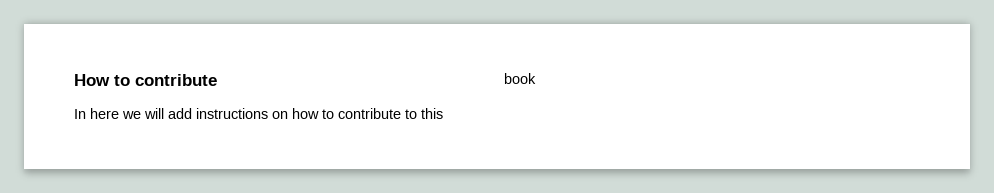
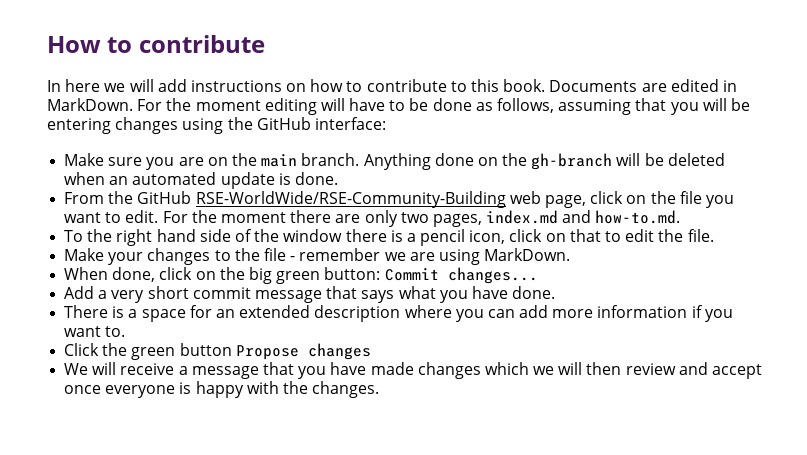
- In here we will add instructions on how to contribute to this book
+ In here we will add instructions on how to contribute to this book. Documents are edited in MarkDown. For the moment editing will have to be done as follows, assuming that you will be entering changes using the GitHub interface:
+ Make sure you are on the main branch. Anything done on the gh-branch will be deleted when an automated update is done.
+ From the GitHub RSE-WorldWide/RSE-Community-Building web page, click on the file you want to edit. For the moment there are only two pages, index.md and how-to.md.
+ To the right hand side of the window there is a pencil icon, click on that to edit the file.
+ Make your changes to the file - remember we are using MarkDown.
+ When done, click on the big green button: Commit changes...
+ Add a very short commit message that says what you have done.
+ There is a space for an extended description where you can add more information if you want to.
+ Click the green button Propose changes
+ We will receive a message that you have made changes which we will then review and accept once everyone is happy with the changes.

